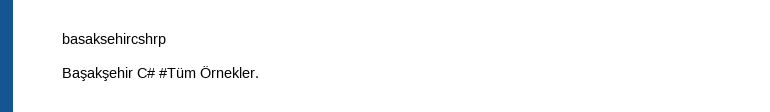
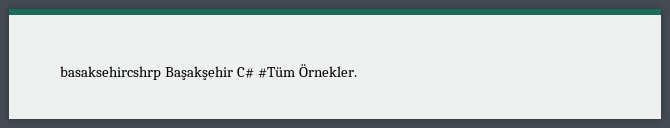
- basaksehircshrp
- Başakşehir C# #Tüm Örnekler.
+ basaksehircshrp Başakşehir C# #Tüm Örnekler.

